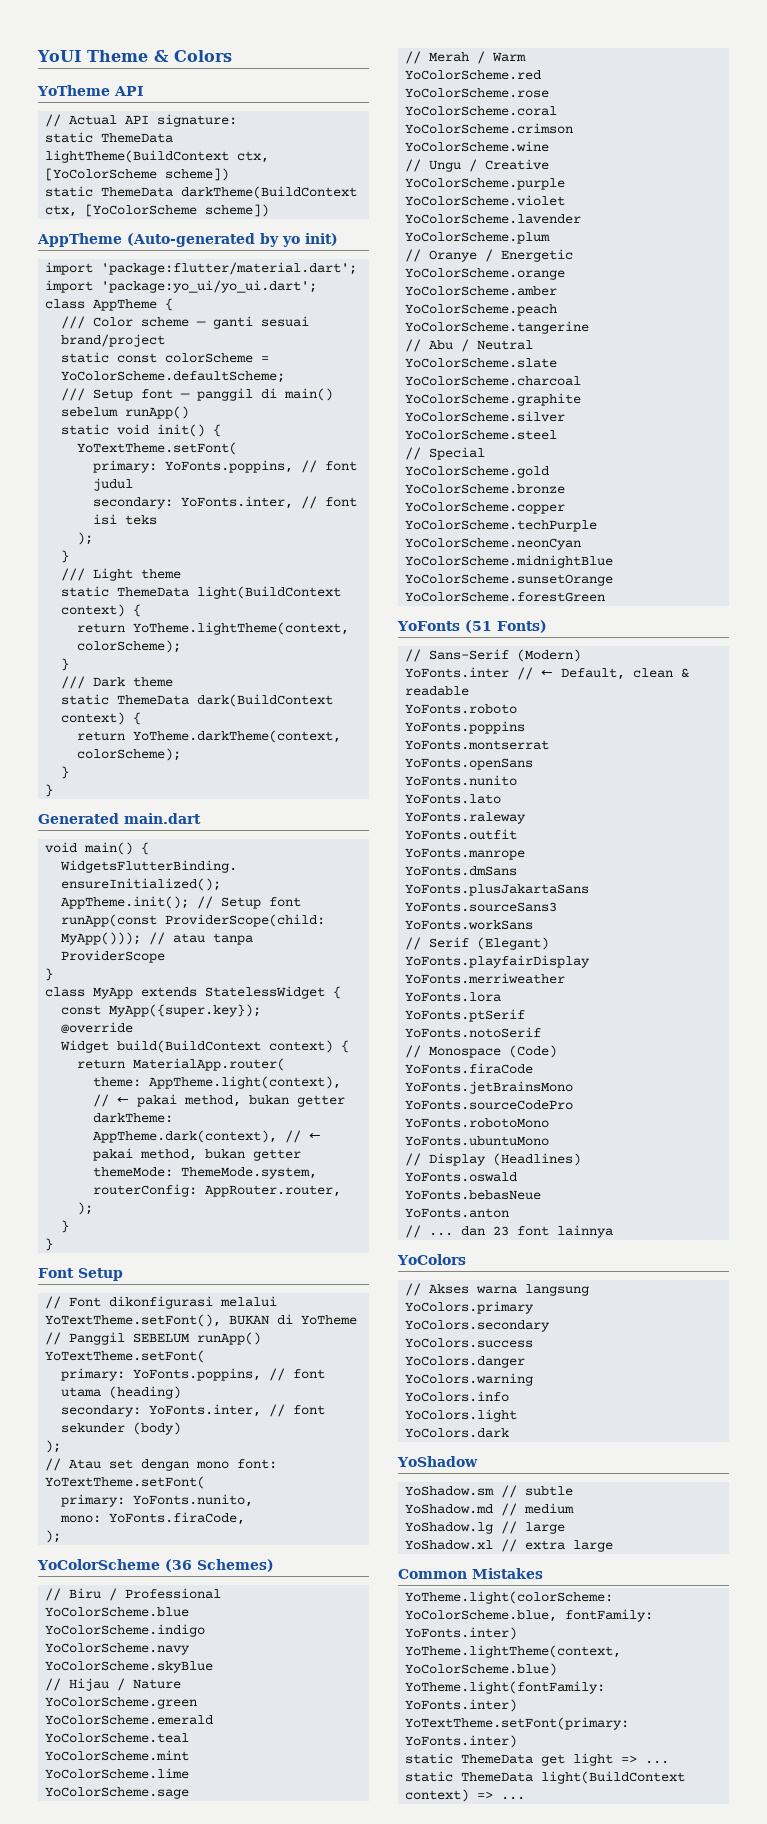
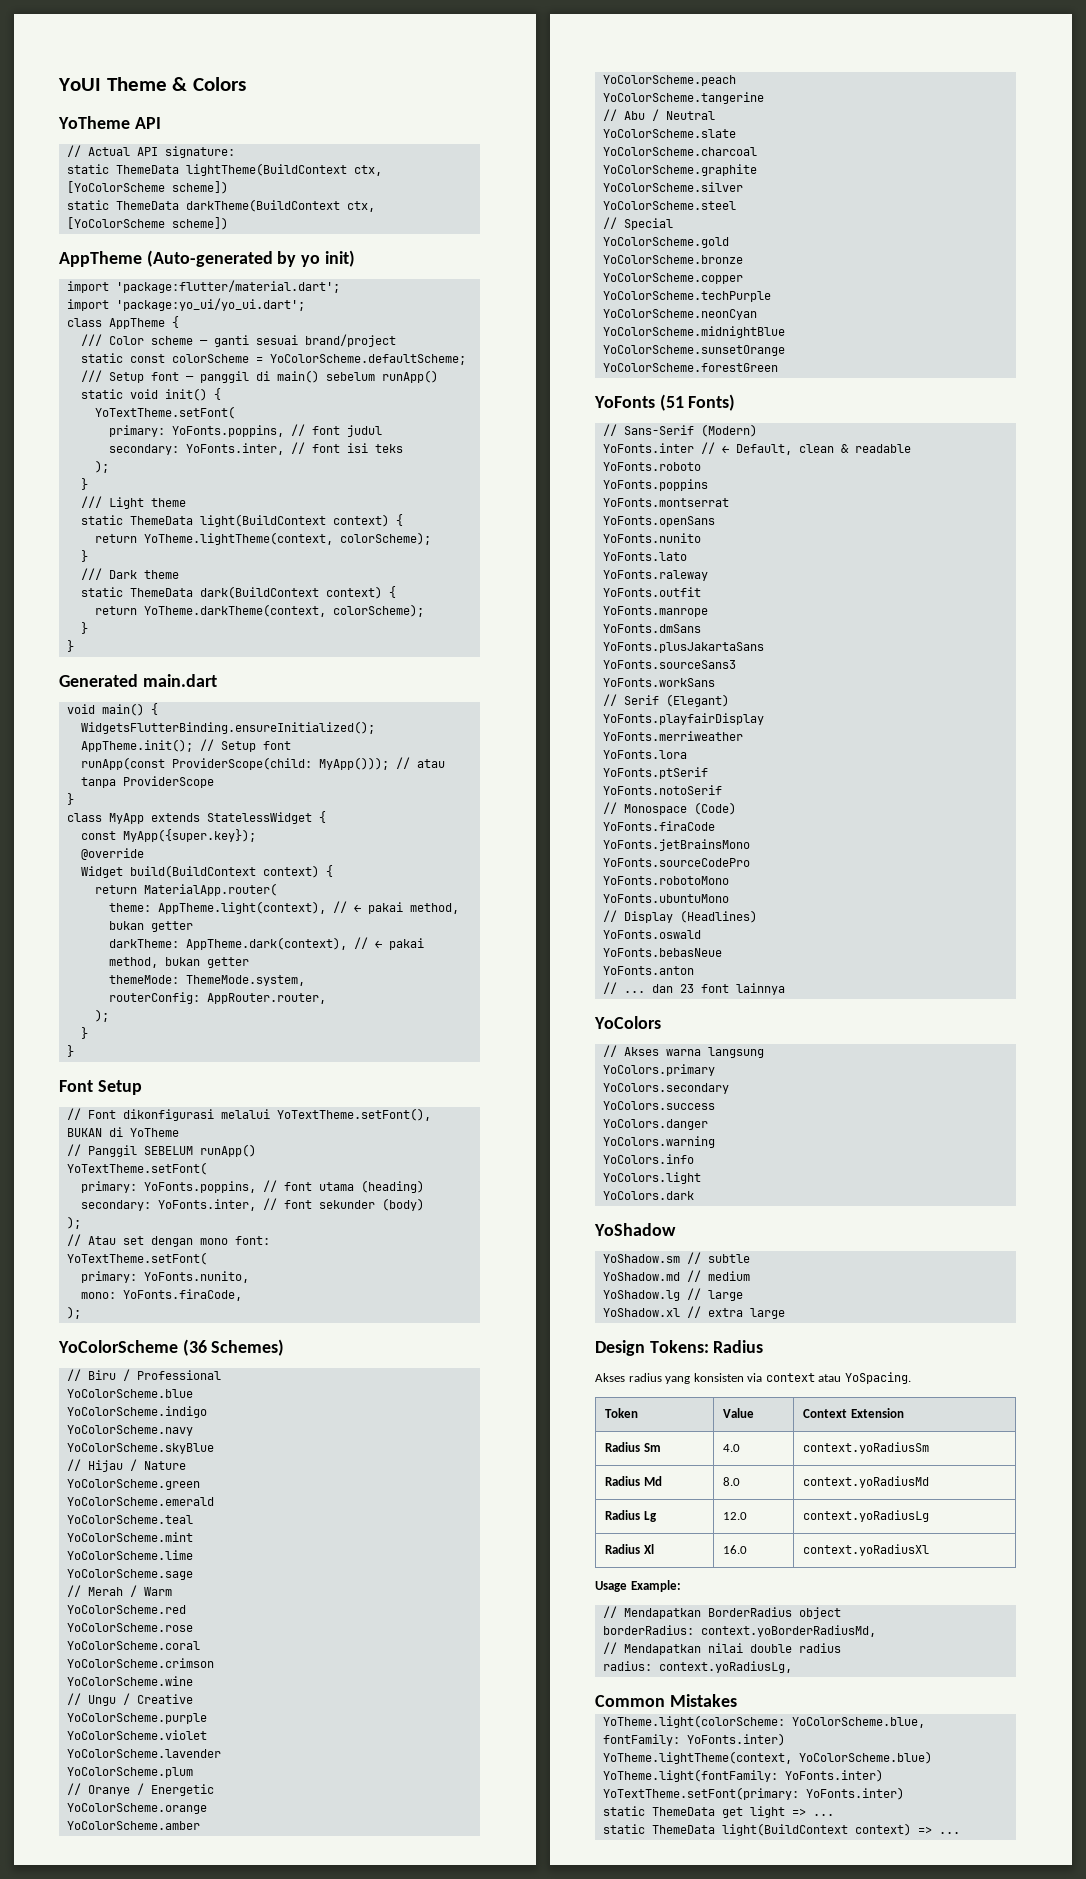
+ Design Tokens: Radius
+ Akses radius yang konsisten via context atau YoSpacing.
+ Token | Value | Context Extension
+ Radius Sm | 4.0 | context.yoRadiusSm
+ Radius Md | 8.0 | context.yoRadiusMd
+ Radius Lg | 12.0 | context.yoRadiusLg
+ Radius Xl | 16.0 | context.yoRadiusXl
+ Usage Example:
+ // Mendapatkan BorderRadius object
+ borderRadius: context.yoBorderRadiusMd,
+ // Mendapatkan nilai double radius
+ radius: context.yoRadiusLg,

